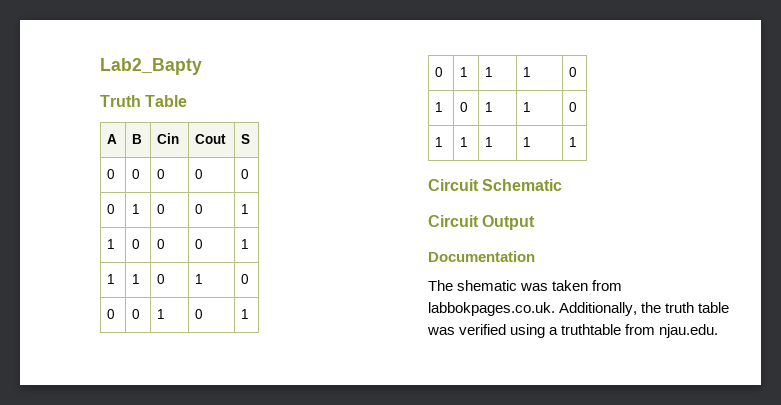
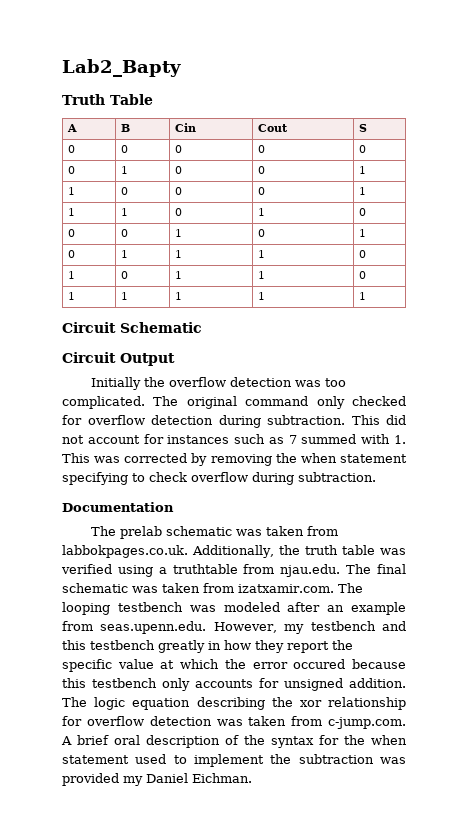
+ Initially the overflow detection was too complicated. The original command only checked for overflow detection during subtraction. This did not account for instances such as 7 summed with 1. This was corrected by removing the when statement specifying to check overflow during subtraction.
- The shematic was taken from labbokpages.co.uk. Additionally, the truth table was verified using a truthtable from njau.edu.
+ The prelab schematic was taken from labbokpages.co.uk. Additionally, the truth table was verified using a truthtable from njau.edu. The final schematic was taken from izatxamir.com. The looping testbench was modeled after an example from seas.upenn.edu. However, my testbench and this testbench greatly in how they report the specific value at which the error occured because this testbench only accounts for unsigned addition. The logic equation describing the xor relationship for overflow detection was taken from c-jump.com. A brief oral description of the syntax for the when statement used to implement the subtraction was provided my Daniel Eichman.

